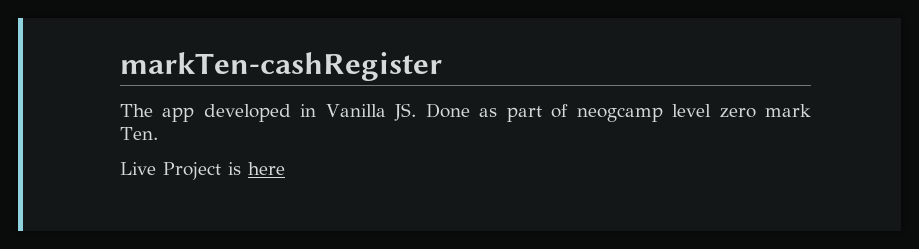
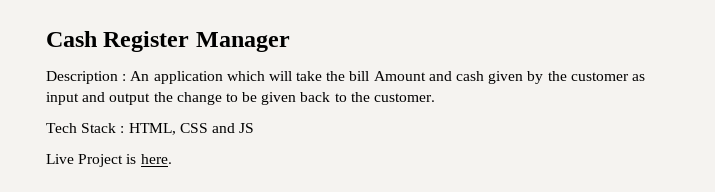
- markTen-cashRegister
- The app developed in Vanilla JS. Done as part of neogcamp level zero mark Ten.
+ Cash Register Manager
+ Description : An application which will take the bill Amount and cash given by the customer as input and output the change to be given back to the customer.
+ Tech Stack : HTML, CSS and JS
- Live Project is here
+ Live Project is here.

